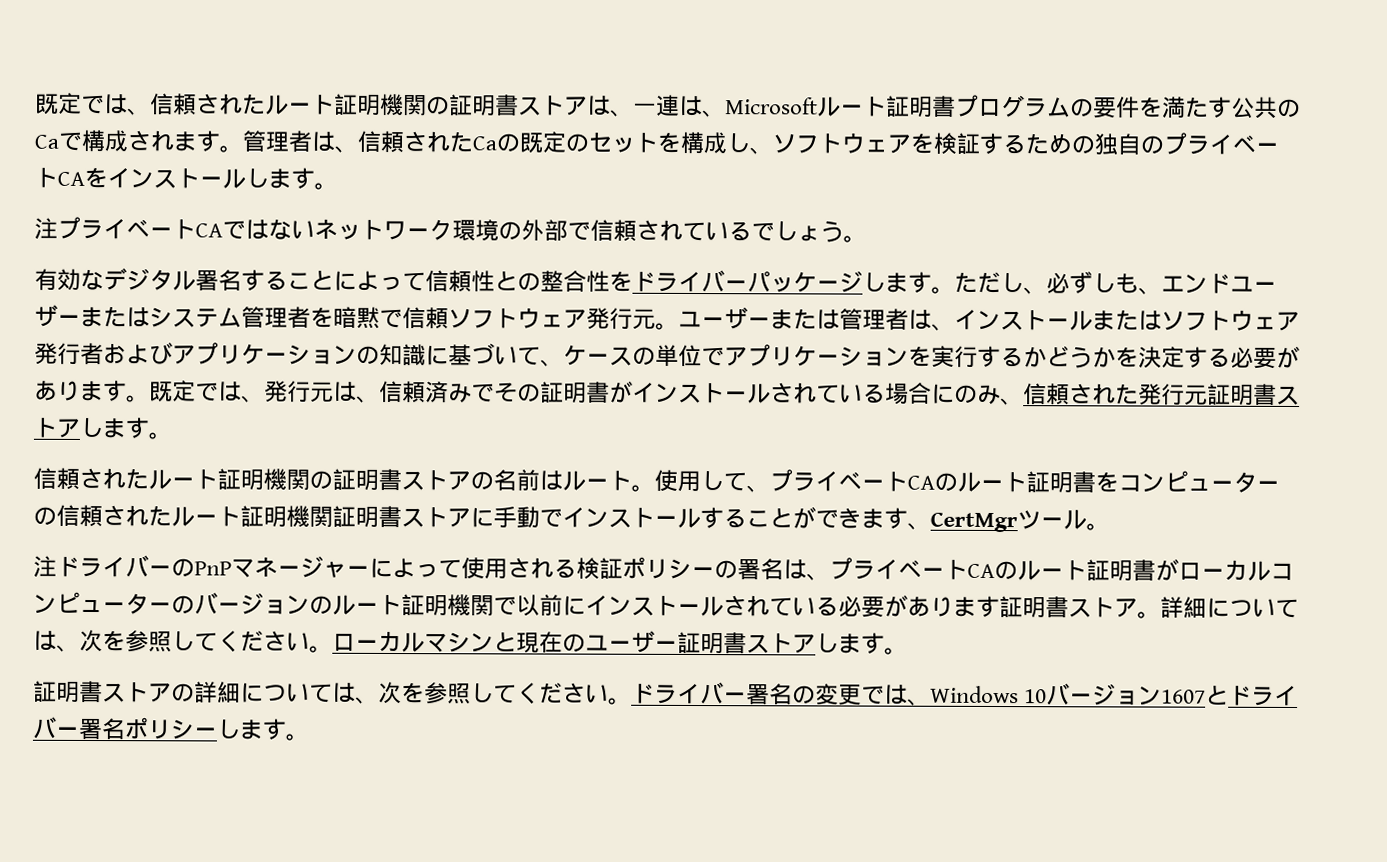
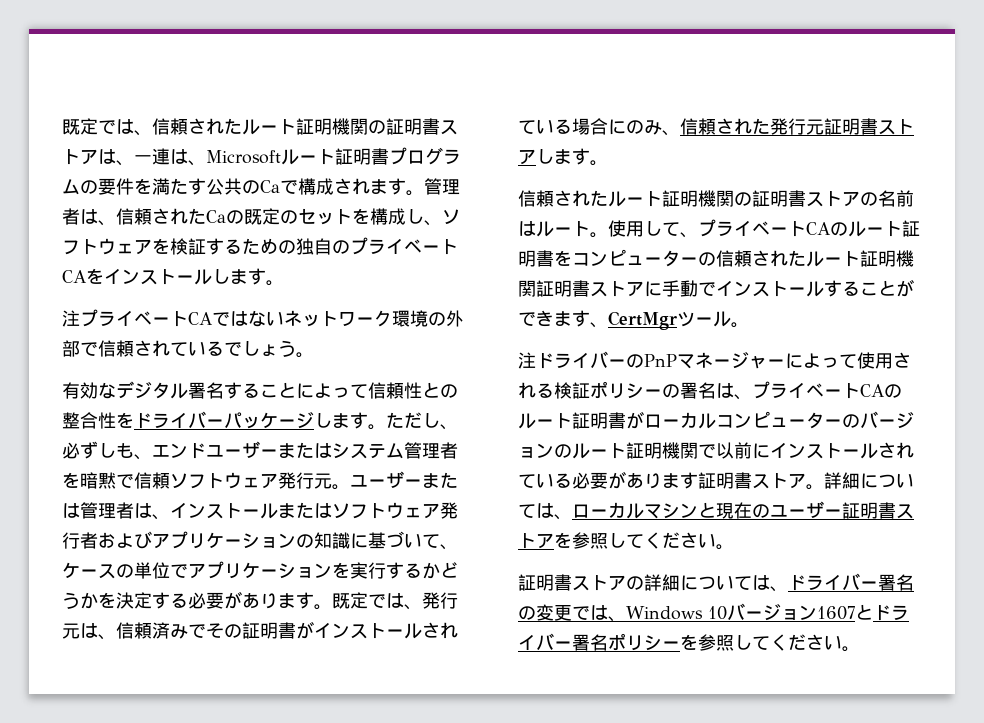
- 詳細については、次を参照してください。ローカルマシンと現在のユーザー証明書ストアします。
+ 詳細については、ローカルマシンと現在のユーザー証明書ストアを参照してください。
- 証明書ストアの詳細については、次を参照してください。ドライバー署名の変更では、Windows 10バージョン1607とドライバー署名ポリシーします。
+ 証明書ストアの詳細については、ドライバー署名の変更では、Windows 10バージョン1607とドライバー署名ポリシーを参照してください。

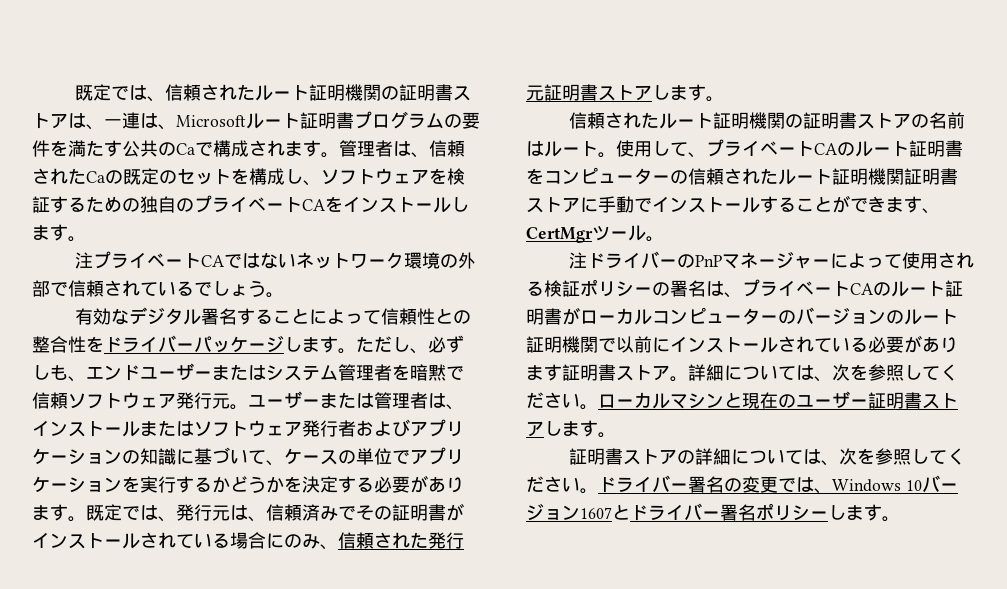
- 詳細については、ローカルマシンと現在のユーザー証明書ストアを参照してください。
+ 詳細については、次を参照してください。ローカルマシンと現在のユーザー証明書ストアします。
- 証明書ストアの詳細については、ドライバー署名の変更では、Windows 10バージョン1607とドライバー署名ポリシーを参照してください。
+ 証明書ストアの詳細については、次を参照してください。ドライバー署名の変更では、Windows 10バージョン1607とドライバー署名ポリシーします。

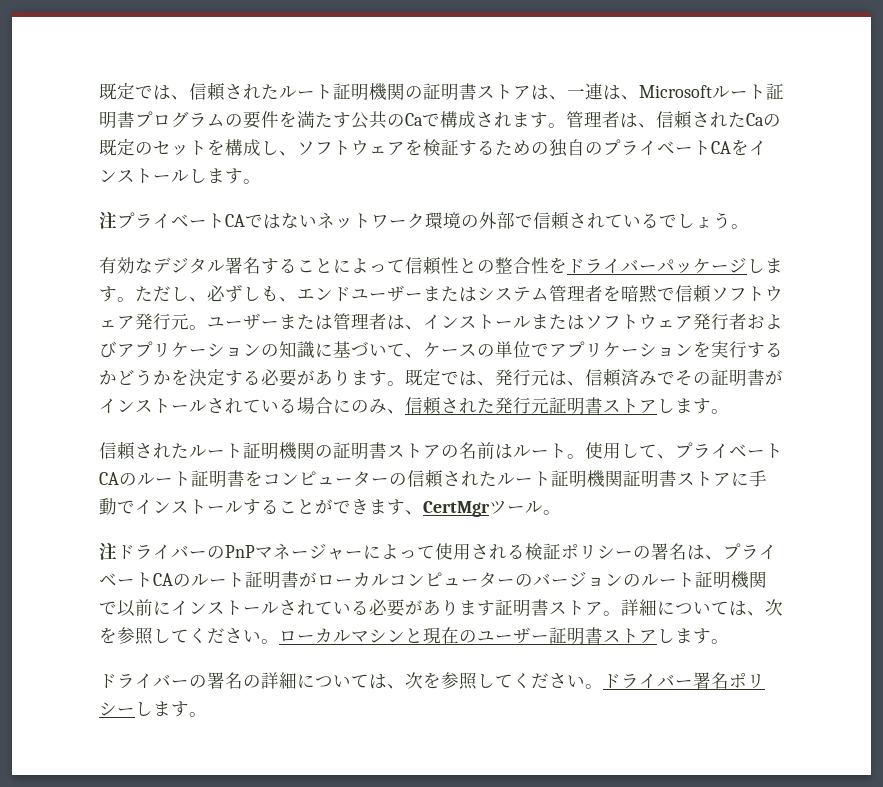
- 証明書ストアの詳細については、次を参照してください。
+ ドライバーの署名の詳細については、次を参照してください。
- ドライバー署名の変更では、Windows 10バージョン1607とドライバー署名ポリシーします。
+ ドライバー署名ポリシーします。

